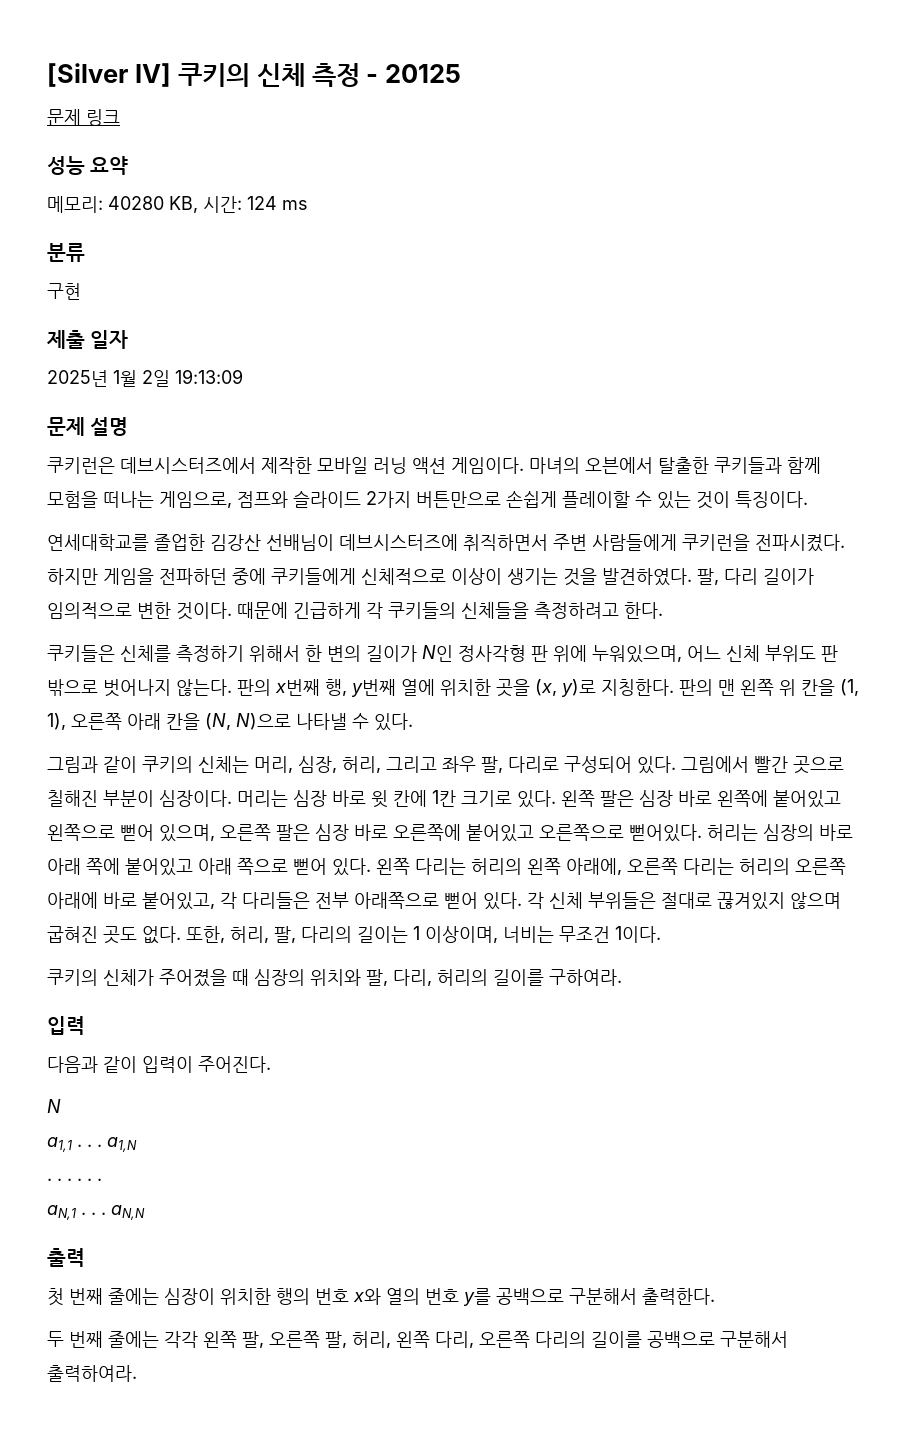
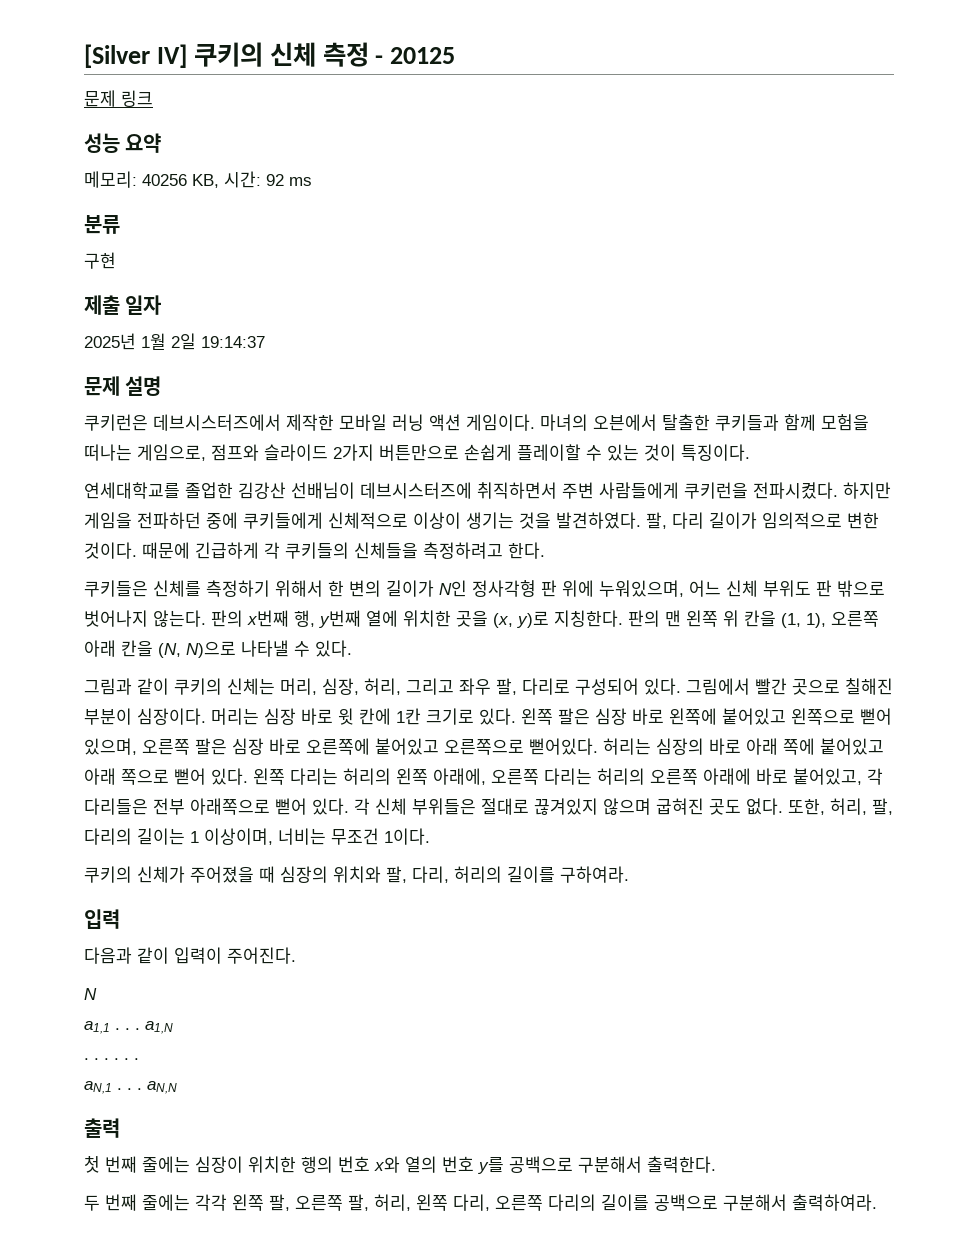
- 메모리: 40280 KB, 시간: 124 ms
+ 메모리: 40256 KB, 시간: 92 ms
- 2025년 1월 2일 19:13:09
+ 2025년 1월 2일 19:14:37

